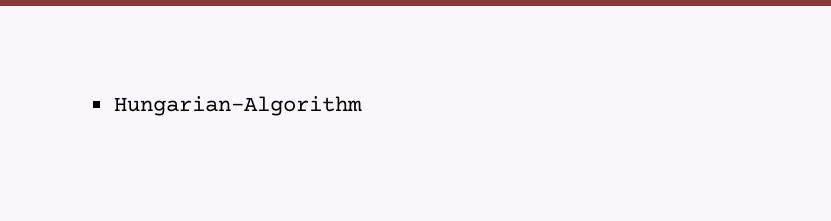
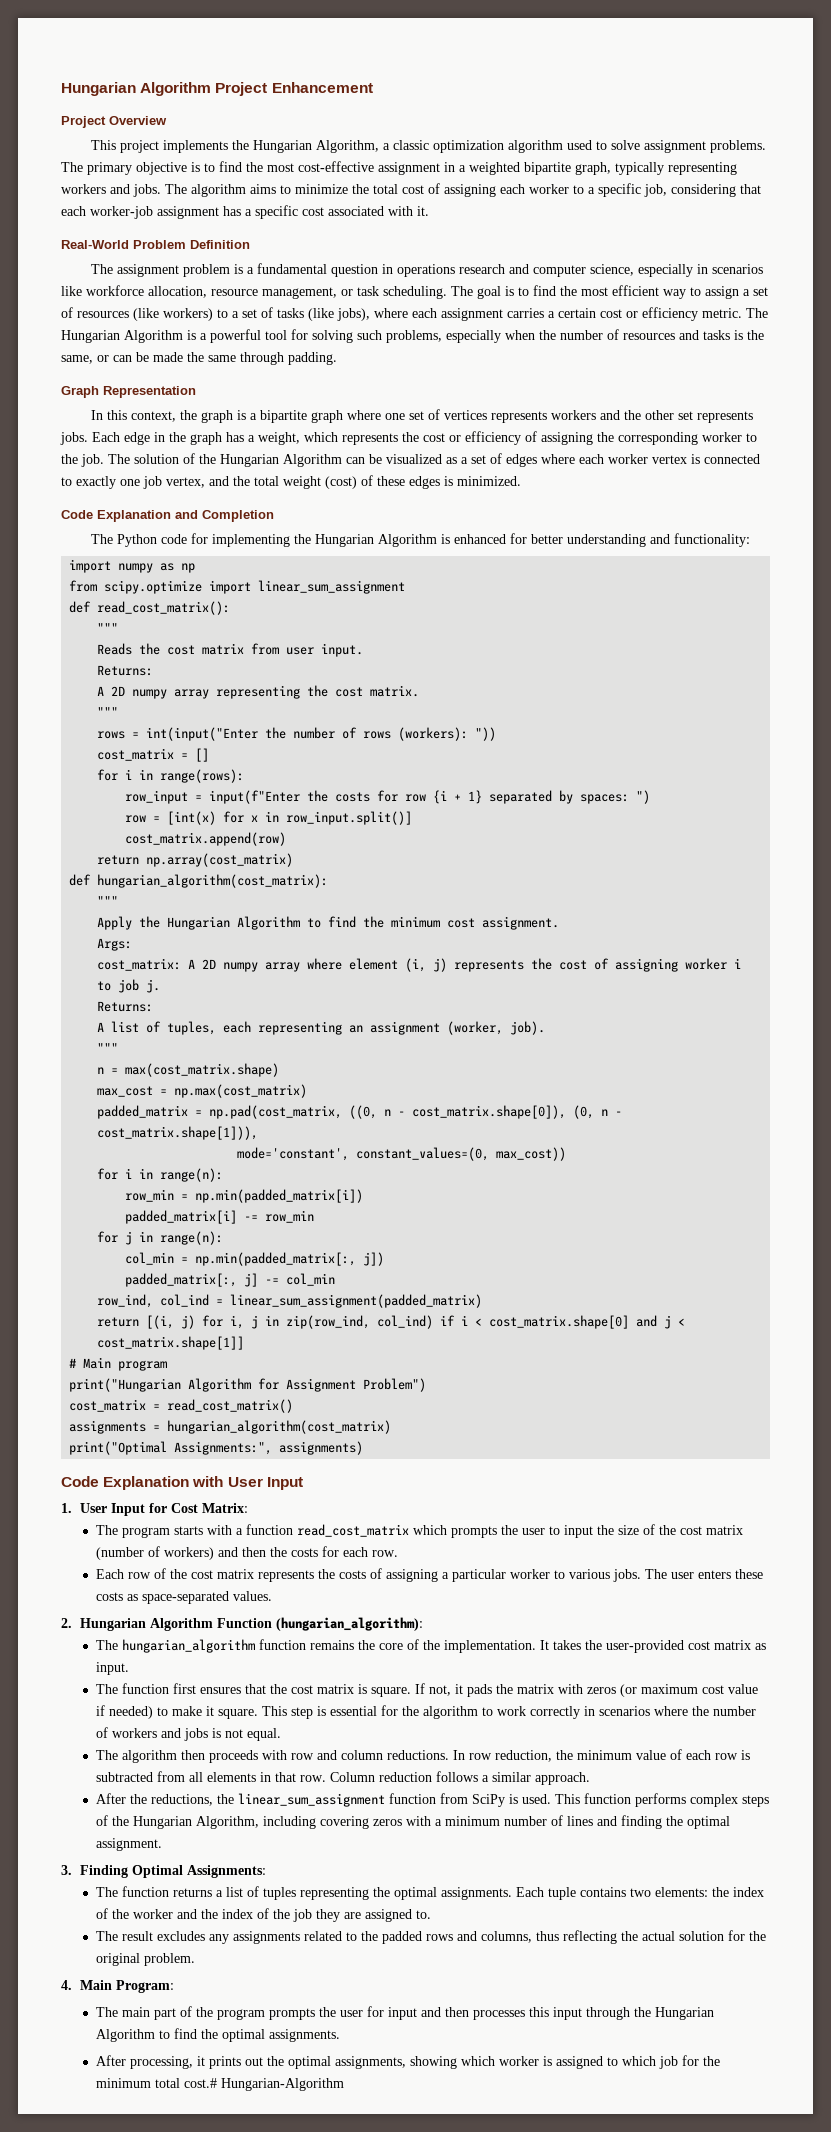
- Hungarian-Algorithm
+ Hungarian Algorithm Project Enhancement
+ Project Overview
+ This project implements the Hungarian Algorithm, a classic optimization algorithm used to solve assignment problems. The primary objective is to find the most cost-effective assignment in a weighted bipartite graph, typically representing workers and jobs. The algorithm aims to minimize the total cost of assigning each worker to a specific job, considering that each worker-job assignment has a specific cost associated with it.
+ Real-World Problem Definition
+ The assignment problem is a fundamental question in operations research and computer science, especially in scenarios like workforce allocation, resource management, or task scheduling. The goal is to find the most efficient way to assign a set of resources (like workers) to a set of tasks (like jobs), where each assignment carries a certain cost or efficiency metric. The Hungarian Algorithm is a powerful tool for solving such problems, especially when the number of resources and tasks is the same, or can be made the same through padding.
+ Graph Representation
+ In this context, the graph is a bipartite graph where one set of vertices represents workers and the other set represents jobs. Each edge in the graph has a weight, which represents the cost or efficiency of assigning the corresponding worker to the job. The solution of the Hungarian Algorithm can be visualized as a set of edges where each worker vertex is connected to exactly one job vertex, and the total weight (cost) of these edges is minimized.
+ Code Explanation and Completion
+ The Python code for implementing the Hungarian Algorithm is enhanced for better understanding and functionality:
+ import numpy as np
+ from scipy.optimize import linear_sum_assignment
+ def read_cost_matrix():
+ """
+ Reads the cost matrix from user input.
+ Returns:
+ A 2D numpy array representing the cost matrix.
+ """
+ rows = int(input("Enter the number of rows (workers): "))
+ cost_matrix = []
+ for i in range(rows):
+ row_input = input(f"Enter the costs for row {i + 1} separated by spaces: ")
+ row = [int(x) for x in row_input.split()]
+ cost_matrix.append(row)
+ return np.array(cost_matrix)
+ def hungarian_algorithm(cost_matrix):
+ """
+ Apply the Hungarian Algorithm to find the minimum cost assignment.
+ Args:
+ cost_matrix: A 2D numpy array where element (i, j) represents the cost of assigning worker i to job j.
+ Returns:
+ A list of tuples, each representing an assignment (worker, job).
+ """
+ n = max(cost_matrix.shape)
+ max_cost = np.max(cost_matrix)
+ padded_matrix = np.pad(cost_matrix, ((0, n - cost_matrix.shape[0]), (0, n - cost_matrix.shape[1])),
+ mode='constant', constant_values=(0, max_cost))
+ for i in range(n):
+ row_min = np.min(padded_matrix[i])
+ padded_matrix[i] -= row_min
+ for j in range(n):
+ col_min = np.min(padded_matrix[:, j])
+ padded_matrix[:, j] -= col_min
+ row_ind, col_ind = linear_sum_assignment(padded_matrix)
+ return [(i, j) for i, j in zip(row_ind, col_ind) if i < cost_matrix.shape[0] and j < cost_matrix.shape[1]]
+ # Main program
+ print("Hungarian Algorithm for Assignment Problem")
+ cost_matrix = read_cost_matrix()
+ assignments = hungarian_algorithm(cost_matrix)
+ print("Optimal Assignments:", assignments)
+ Code Explanation with User Input
+ 1. User Input for Cost Matrix:
+ The program starts with a function read_cost_matrix which prompts the user to input the size of the cost matrix (number of workers) and then the costs for each row.
+ Each row of the cost matrix represents the costs of assigning a particular worker to various jobs. The user enters these costs as space-separated values.
+ 2. Hungarian Algorithm Function (hungarian_algorithm):
+ The hungarian_algorithm function remains the core of the implementation. It takes the user-provided cost matrix as input.
+ The function first ensures that the cost matrix is square. If not, it pads the matrix with zeros (or maximum cost value if needed) to make it square. This step is essential for the algorithm to work correctly in scenarios where the number of workers and jobs is not equal.
+ The algorithm then proceeds with row and column reductions. In row reduction, the minimum value of each row is subtracted from all elements in that row. Column reduction follows a similar approach.
+ After the reductions, the linear_sum_assignment function from SciPy is used. This function performs complex steps of the Hungarian Algorithm, including covering zeros with a minimum number of lines and finding the optimal assignment.
+ 3. Finding Optimal Assignments:
+ The function returns a list of tuples representing the optimal assignments. Each tuple contains two elements: the index of the worker and the index of the job they are assigned to.
+ The result excludes any assignments related to the padded rows and columns, thus reflecting the actual solution for the original problem.
+ 4. Main Program:
+ The main part of the program prompts the user for input and then processes this input through the Hungarian Algorithm to find the optimal assignments.
+ After processing, it prints out the optimal assignments, showing which worker is assigned to which job for the minimum total cost.# Hungarian-Algorithm

